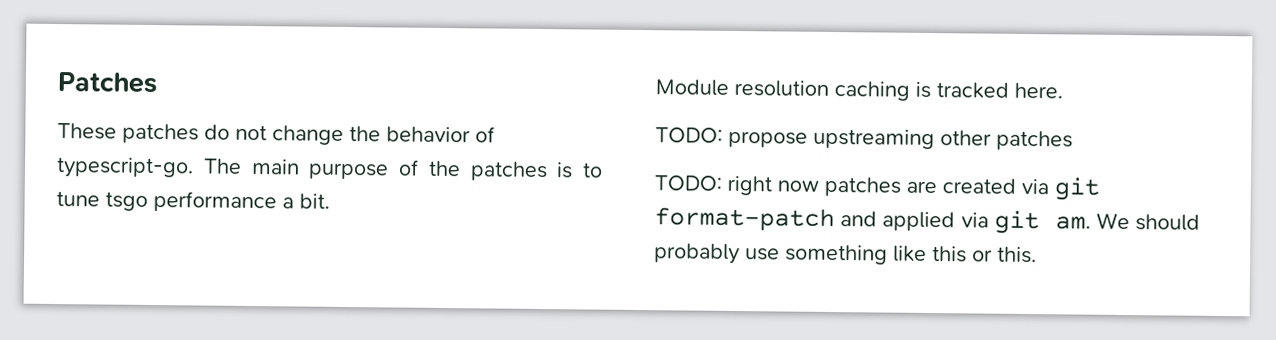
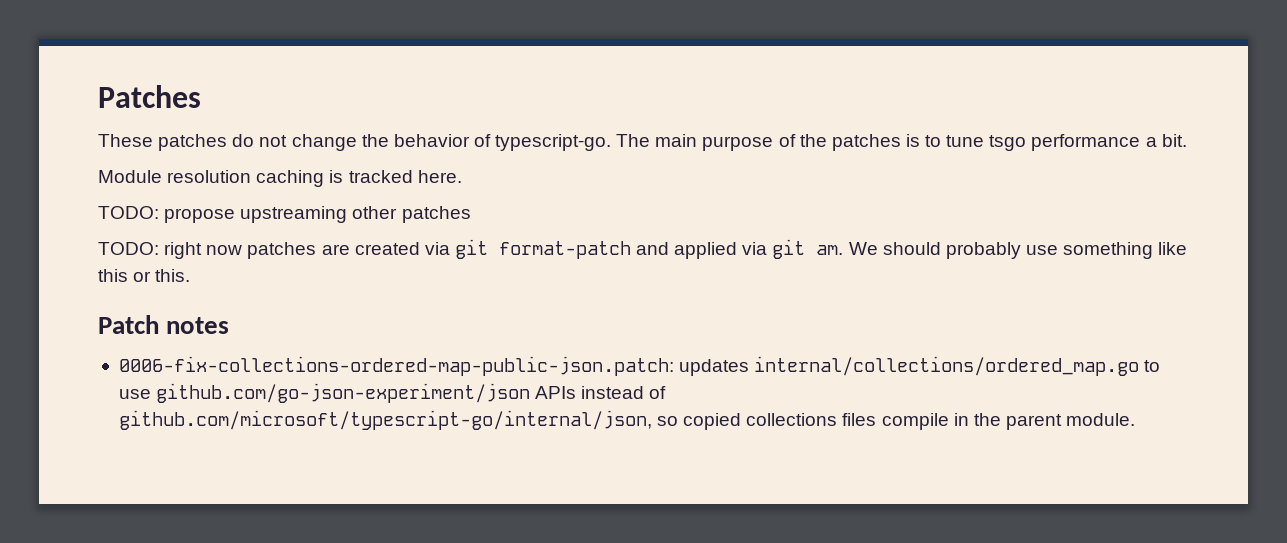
+ Patch notes
+ 0006-fix-collections-ordered-map-public-json.patch: updates internal/collections/ordered_map.go to use github.com/go-json-experiment/json APIs instead of github.com/microsoft/typescript-go/internal/json, so copied collections files compile in the parent module.

